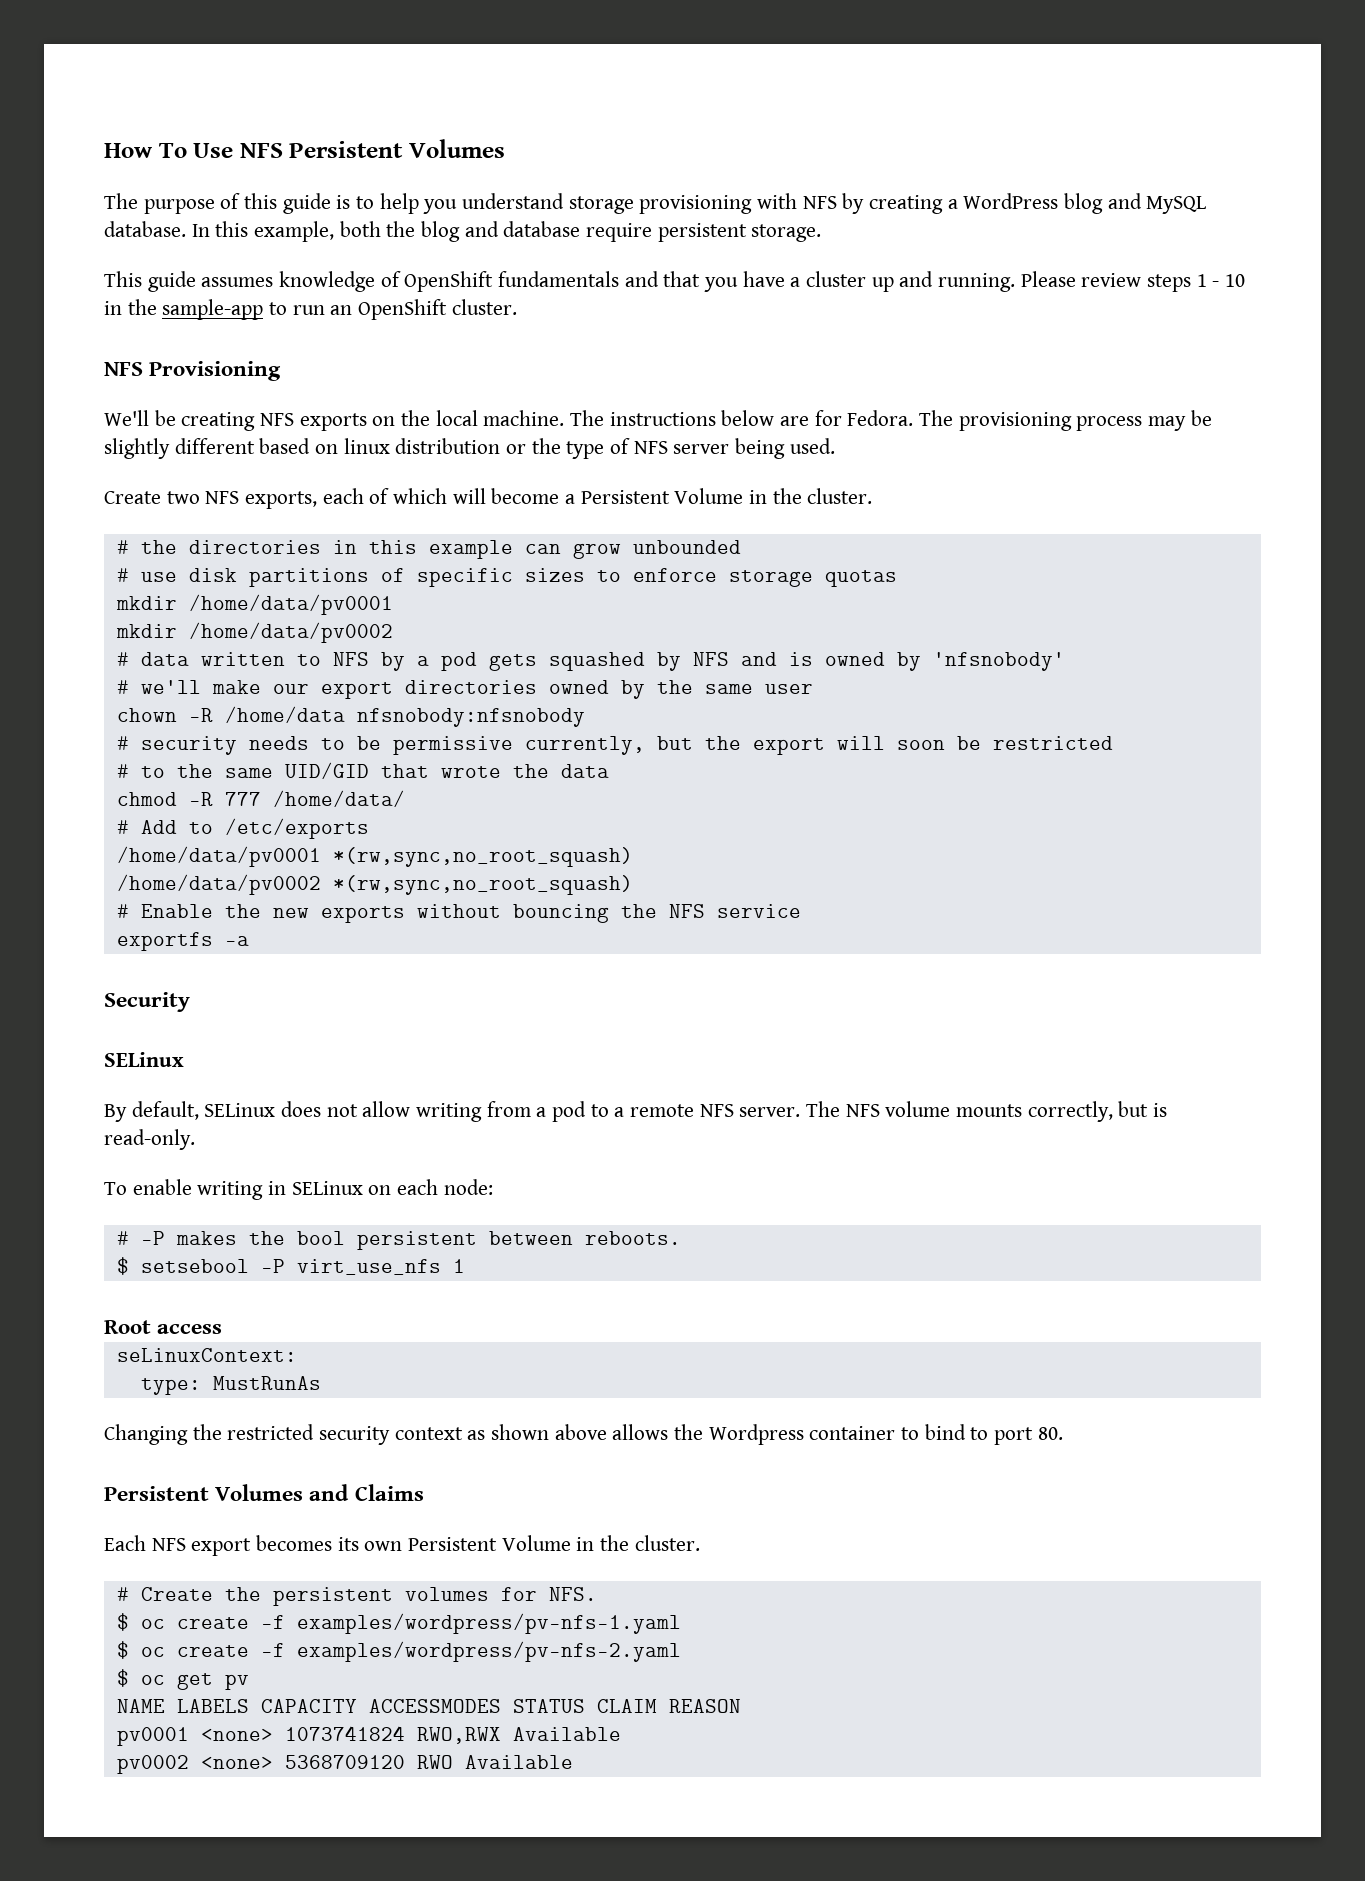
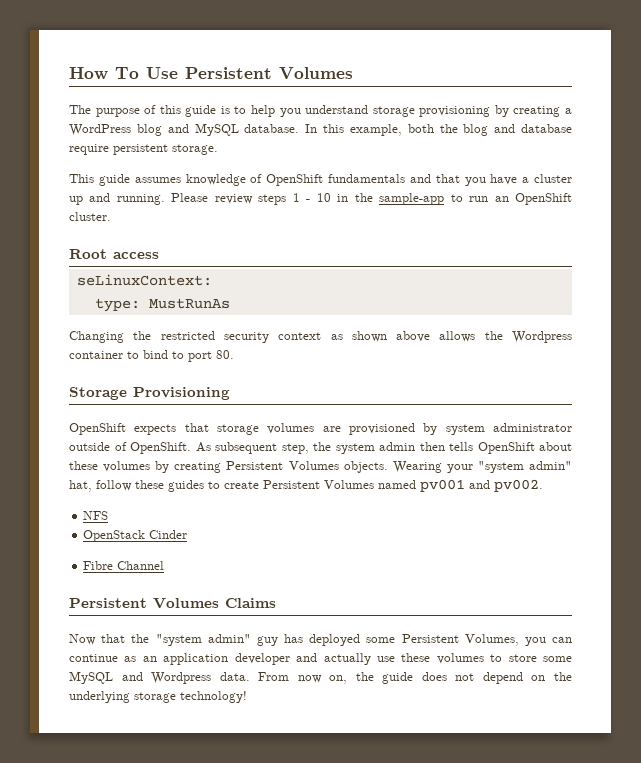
- How To Use NFS Persistent Volumes
+ How To Use Persistent Volumes
- The purpose of this guide is to help you understand storage provisioning with NFS by creating a WordPress blog and MySQL database.
+ The purpose of this guide is to help you understand storage provisioning by creating a WordPress blog and MySQL database.
- NFS Provisioning
- We'll be creating NFS exports on the local machine. The instructions below are for Fedora. The provisioning process may be slightly different based on linux distribution or the type of NFS server being used.
- Create two NFS exports, each of which will become a Persistent Volume in the cluster.
- # the directories in this example can grow unbounded
- # use disk partitions of specific sizes to enforce storage quotas
- mkdir /home/data/pv0001
- mkdir /home/data/pv0002
- # data written to NFS by a pod gets squashed by NFS and is owned by 'nfsnobody'
- # we'll make our export directories owned by the same user
- chown -R /home/data nfsnobody:nfsnobody
- # security needs to be permissive currently, but the export will soon be restricted
- # to the same UID/GID that wrote the data
- chmod -R 777 /home/data/
- # Add to /etc/exports
- /home/data/pv0001 *(rw,sync,no_root_squash)
- /home/data/pv0002 *(rw,sync,no_root_squash)
- # Enable the new exports without bouncing the NFS service
- exportfs -a
- Security
- SELinux
- By default, SELinux does not allow writing from a pod to a remote NFS server. The NFS volume mounts correctly, but is read-only.
- To enable writing in SELinux on each node:
- # -P makes the bool persistent between reboots.
- $ setsebool -P virt_use_nfs 1
- Persistent Volumes and Claims
- Each NFS export becomes its own Persistent Volume in the cluster.
- # Create the persistent volumes for NFS.
- $ oc create -f examples/wordpress/pv-nfs-1.yaml
- $ oc create -f examples/wordpress/pv-nfs-2.yaml
- $ oc get pv
- NAME LABELS CAPACITY ACCESSMODES STATUS CLAIM REASON
- pv0001 <none> 1073741824 RWO,RWX Available
- pv0002 <none> 5368709120 RWO Available
+ Storage Provisioning
+ OpenShift expects that storage volumes are provisioned by system administrator outside of OpenShift. As subsequent step, the system admin then tells OpenShift about these volumes by creating Persistent Volumes objects. Wearing your "system admin" hat, follow these guides to create Persistent Volumes named pv001 and pv002.
+ NFS
+ OpenStack Cinder
+ Fibre Channel
+ Persistent Volumes Claims
+ Now that the "system admin" guy has deployed some Persistent Volumes, you can continue as an application developer and actually use these volumes to store some MySQL and Wordpress data. From now on, the guide does not depend on the underlying storage technology!

